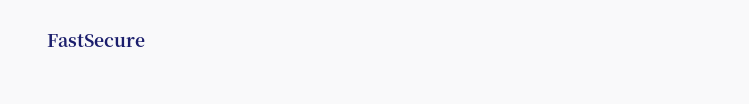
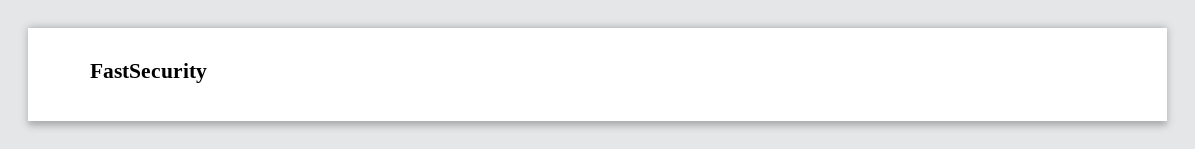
- FastSecure
+ FastSecurity

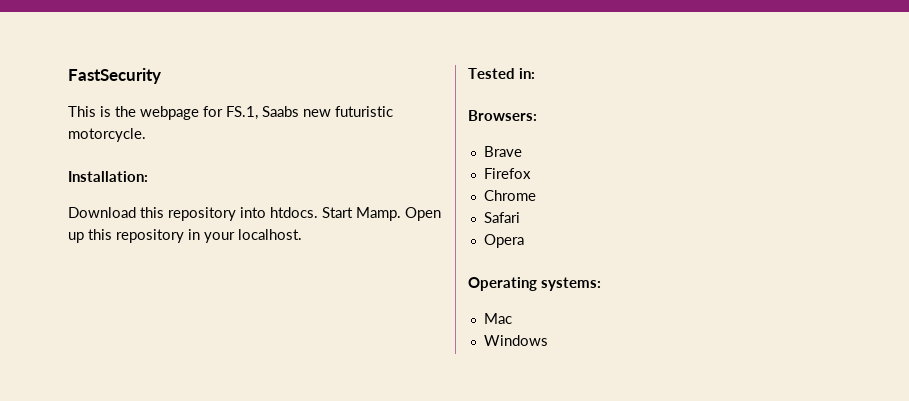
+ This is the webpage for FS.1, Saabs new futuristic motorcycle.
+ Installation:
+ Download this repository into htdocs. Start Mamp. Open up this repository in your localhost.
+ Tested in:
+ Browsers:
+ Brave
+ Firefox
+ Chrome
+ Safari
+ Opera
+ Operating systems:
+ Mac
+ Windows

